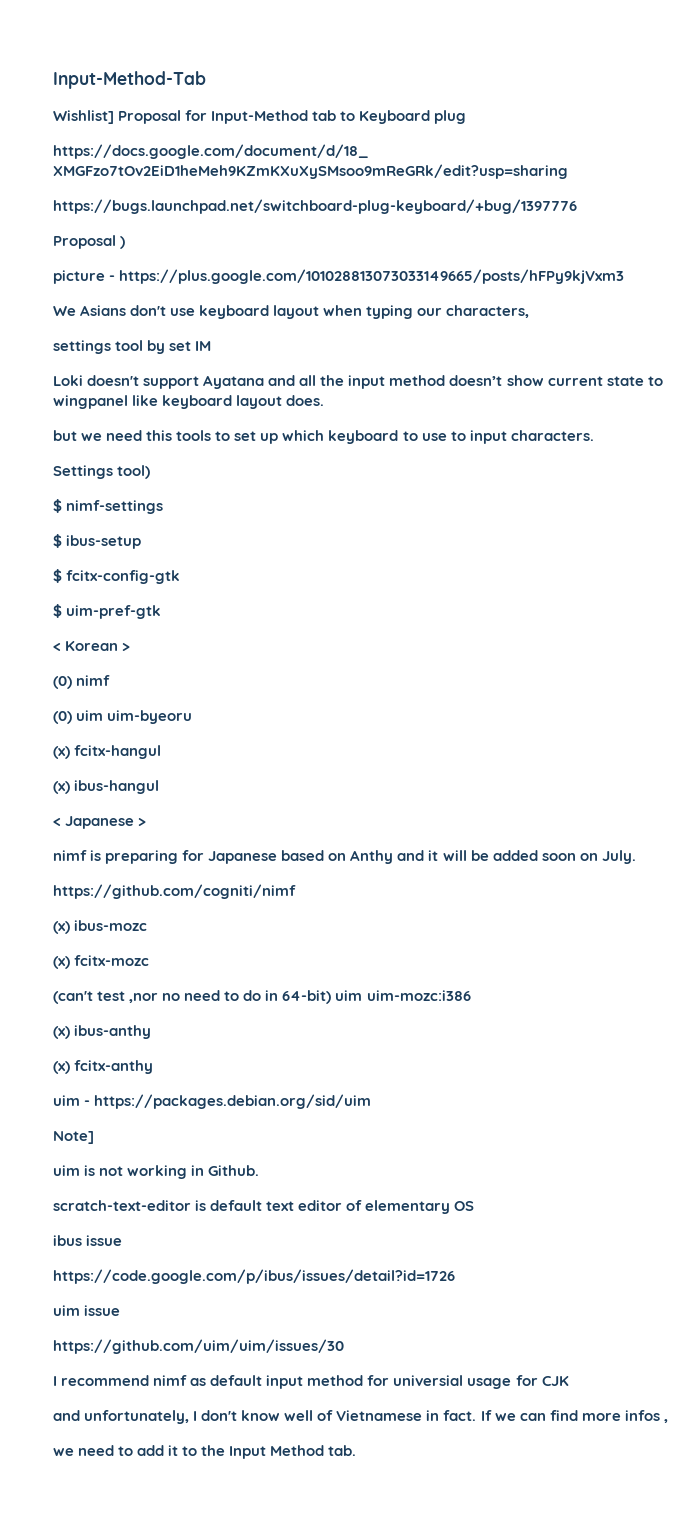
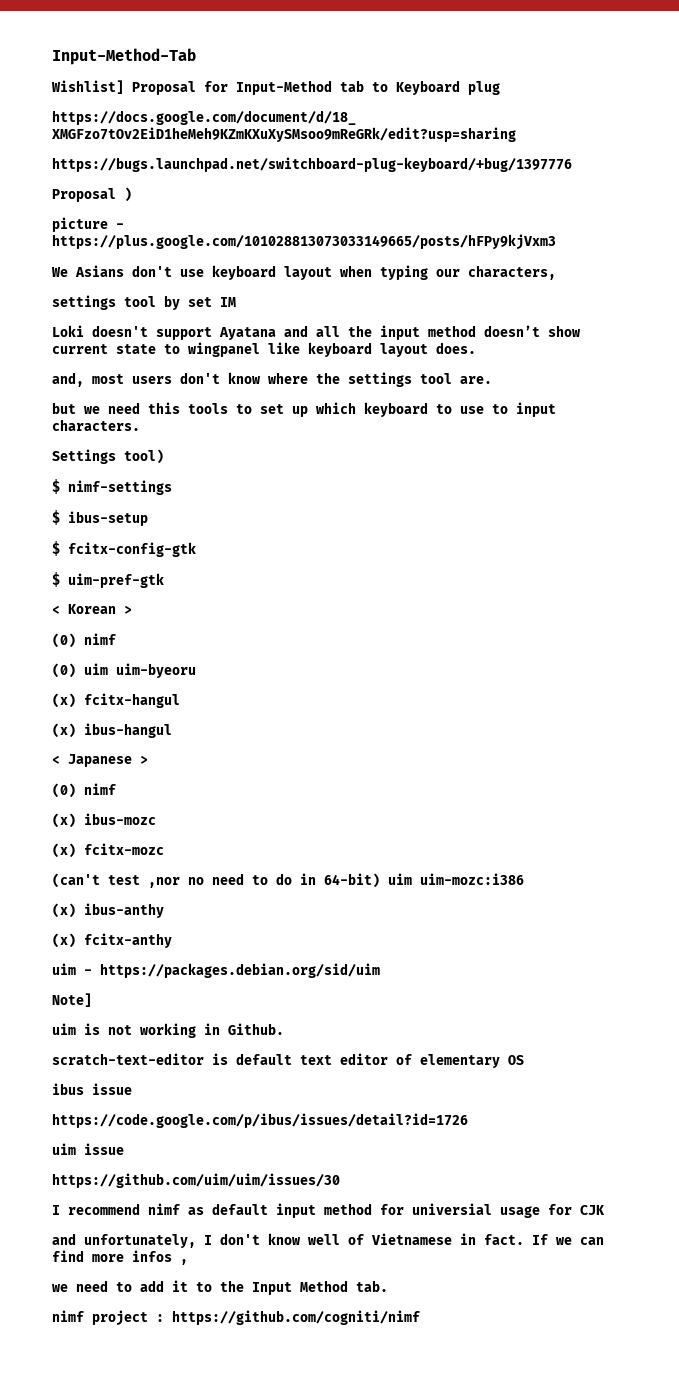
+ and, most users don't know where the settings tool are.
  < Japanese >
- nimf is preparing for Japanese based on Anthy and it will be added soon on July.
- https://github.com/cogniti/nimf
+ (0) nimf
+ nimf project : https://github.com/cogniti/nimf

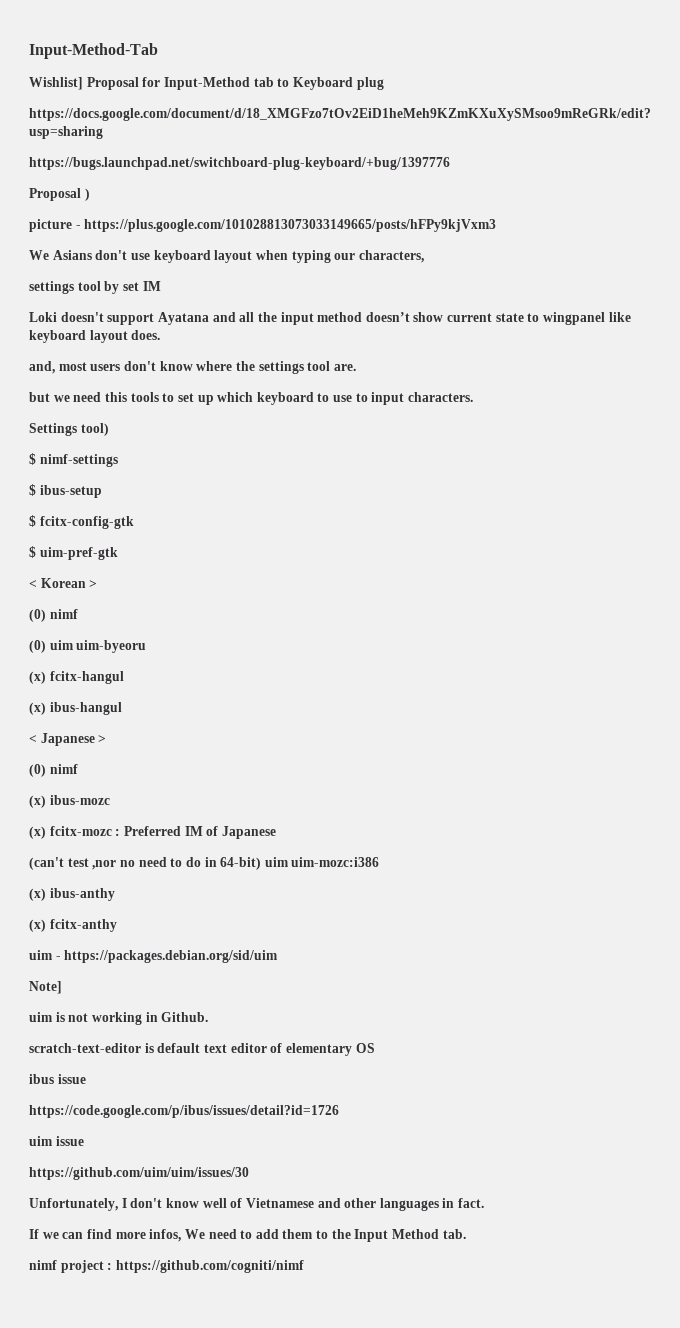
- (x) fcitx-mozc
+ (x) fcitx-mozc : Preferred IM of Japanese
- I recommend nimf as default input method for universial usage for CJK
- and unfortunately, I don't know well of Vietnamese in fact. If we can find more infos ,
- we need to add it to the Input Method tab.
+ Unfortunately, I don't know well of Vietnamese and other languages in fact.
+ If we can find more infos, We need to add them to the Input Method tab.

